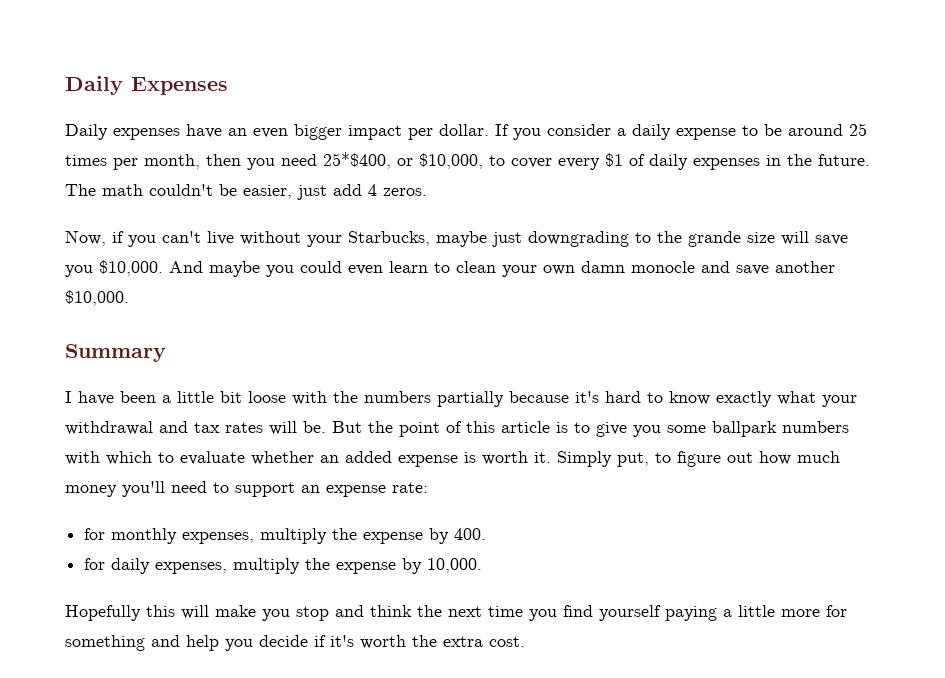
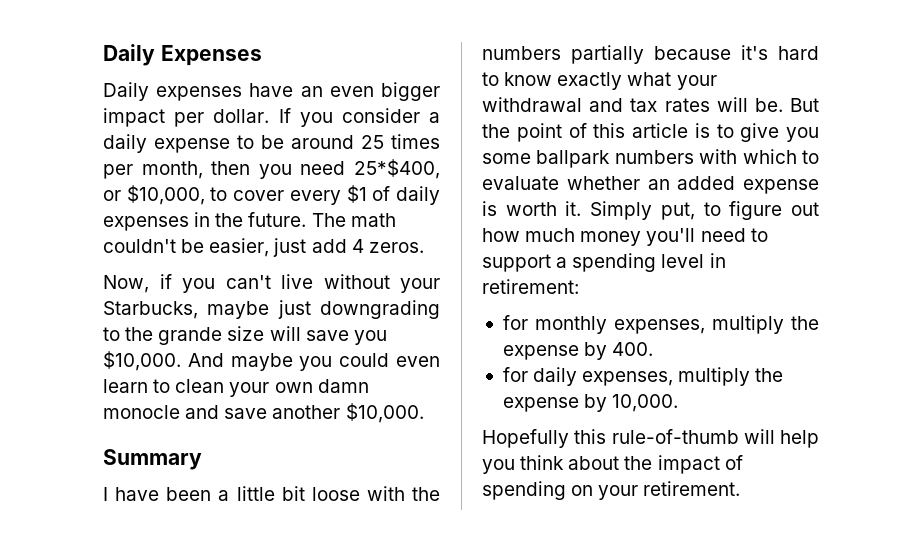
- Simply put, to figure out how much money you'll need to support an expense rate:
+ Simply put, to figure out how much money you'll need to support a spending level in retirement:
- Hopefully this will make you stop and think the next time you find yourself paying a little more for something and help you decide if it's worth the extra cost.
+ Hopefully this rule-of-thumb will help you think about the impact of spending on your retirement.

